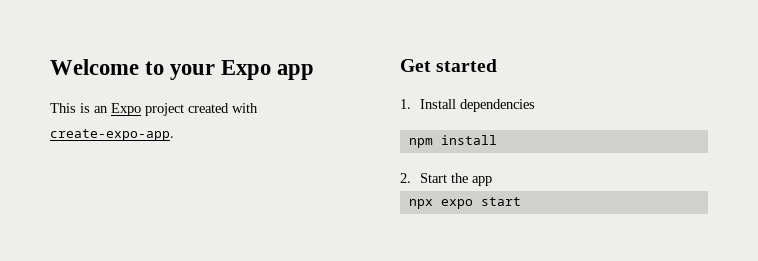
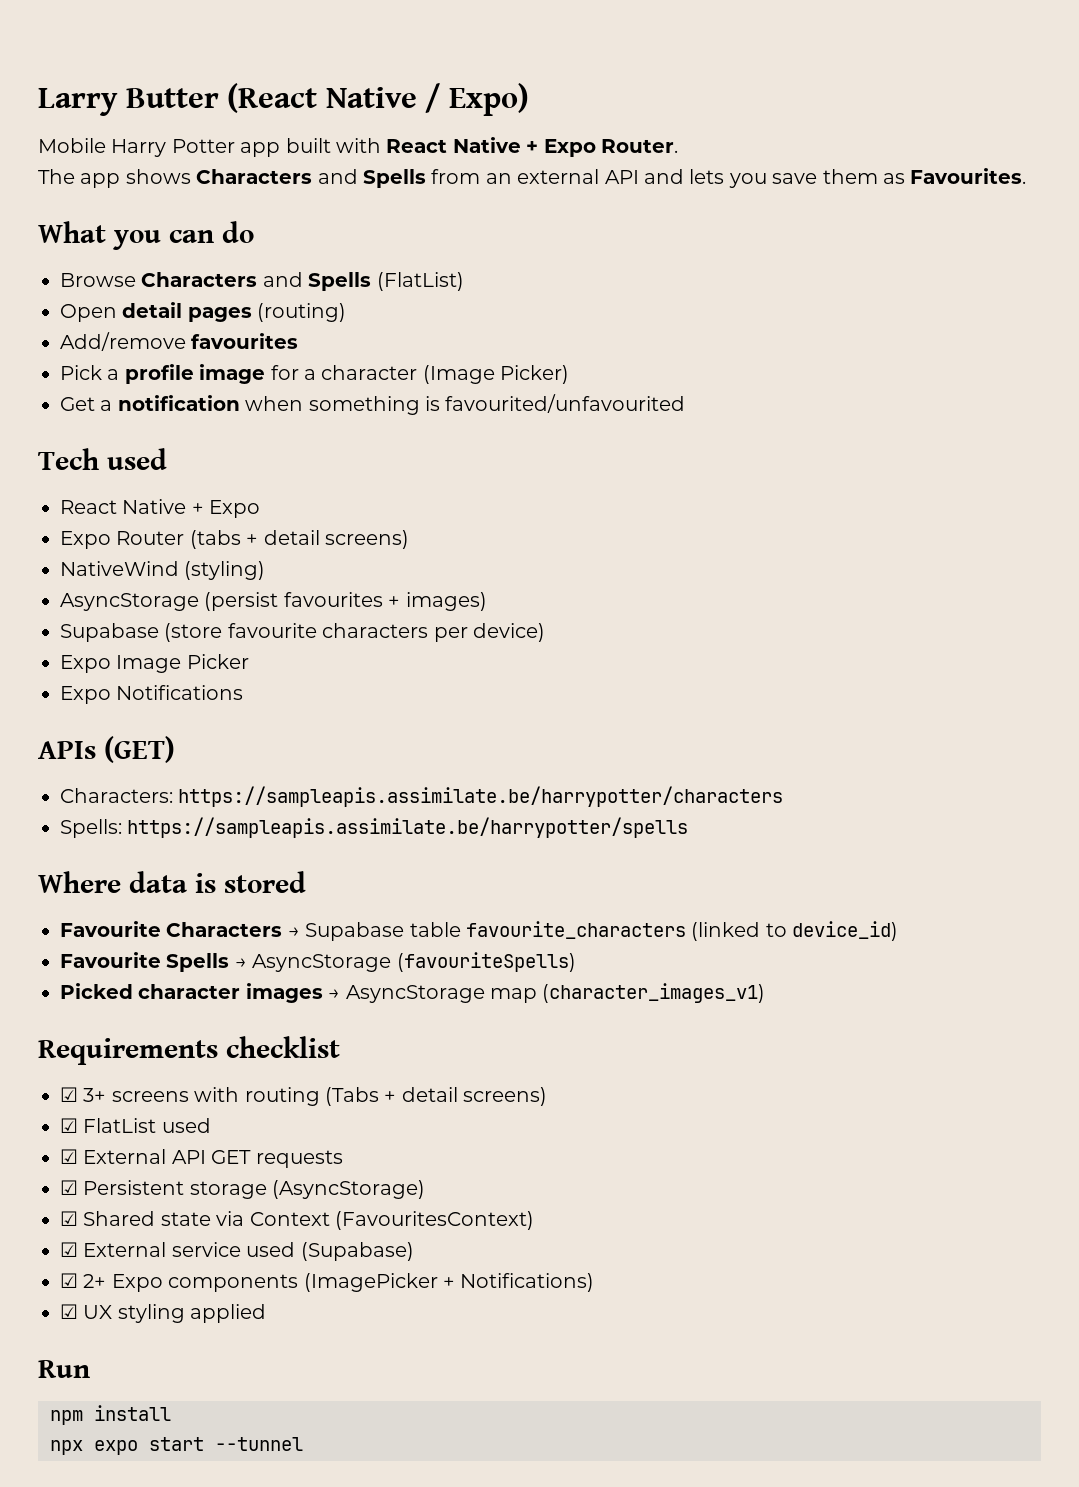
- Welcome to your Expo app
- This is an Expo project created with create-expo-app.
- Get started
- 1. Install dependencies
+ Larry Butter (React Native / Expo)
+ Mobile Harry Potter app built with React Native + Expo Router.
+ The app shows Characters and Spells from an external API and lets you save them as Favourites.
+ What you can do
+ Browse Characters and Spells (FlatList)
+ Open detail pages (routing)
+ Add/remove favourites
+ Pick a profile image for a character (Image Picker)
+ Get a notification when something is favourited/unfavourited
+ Tech used
+ React Native + Expo
+ Expo Router (tabs + detail screens)
+ NativeWind (styling)
+ AsyncStorage (persist favourites + images)
+ Supabase (store favourite characters per device)
+ Expo Image Picker
+ Expo Notifications
+ APIs (GET)
+ Characters: https://sampleapis.assimilate.be/harrypotter/characters
+ Spells: https://sampleapis.assimilate.be/harrypotter/spells
+ Where data is stored
+ Favourite Characters → Supabase table favourite_characters (linked to device_id)
+ Favourite Spells → AsyncStorage (favouriteSpells)
+ Picked character images → AsyncStorage map (character_images_v1)
+ Requirements checklist
+ ☑ 3+ screens with routing (Tabs + detail screens)
+ ☑ FlatList used
+ ☑ External API GET requests
+ ☑ Persistent storage (AsyncStorage)
+ ☑ Shared state via Context (FavouritesContext)
+ ☑ External service used (Supabase)
+ ☑ 2+ Expo components (ImagePicker + Notifications)
+ ☑ UX styling applied
+ Run
  npm install
- 2. Start the app
- npx expo start
+ npx expo start --tunnel

